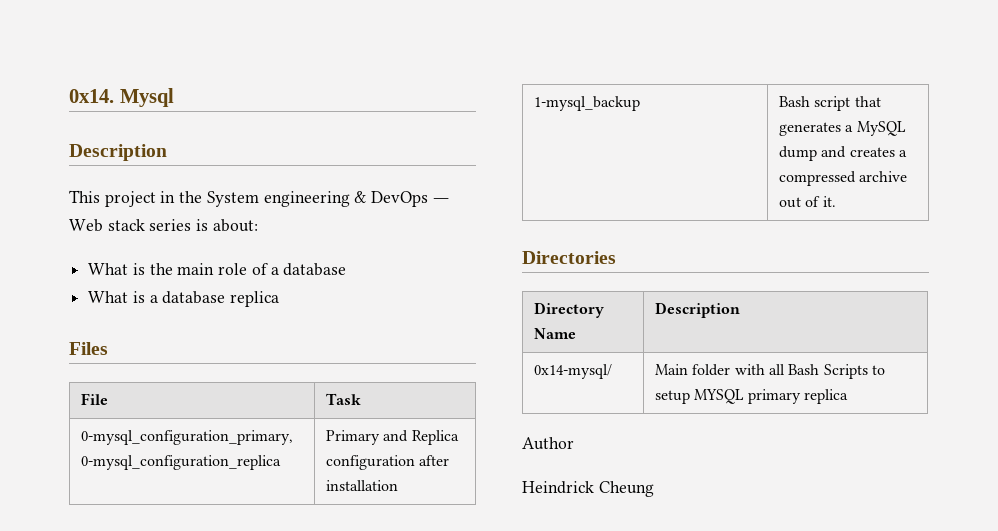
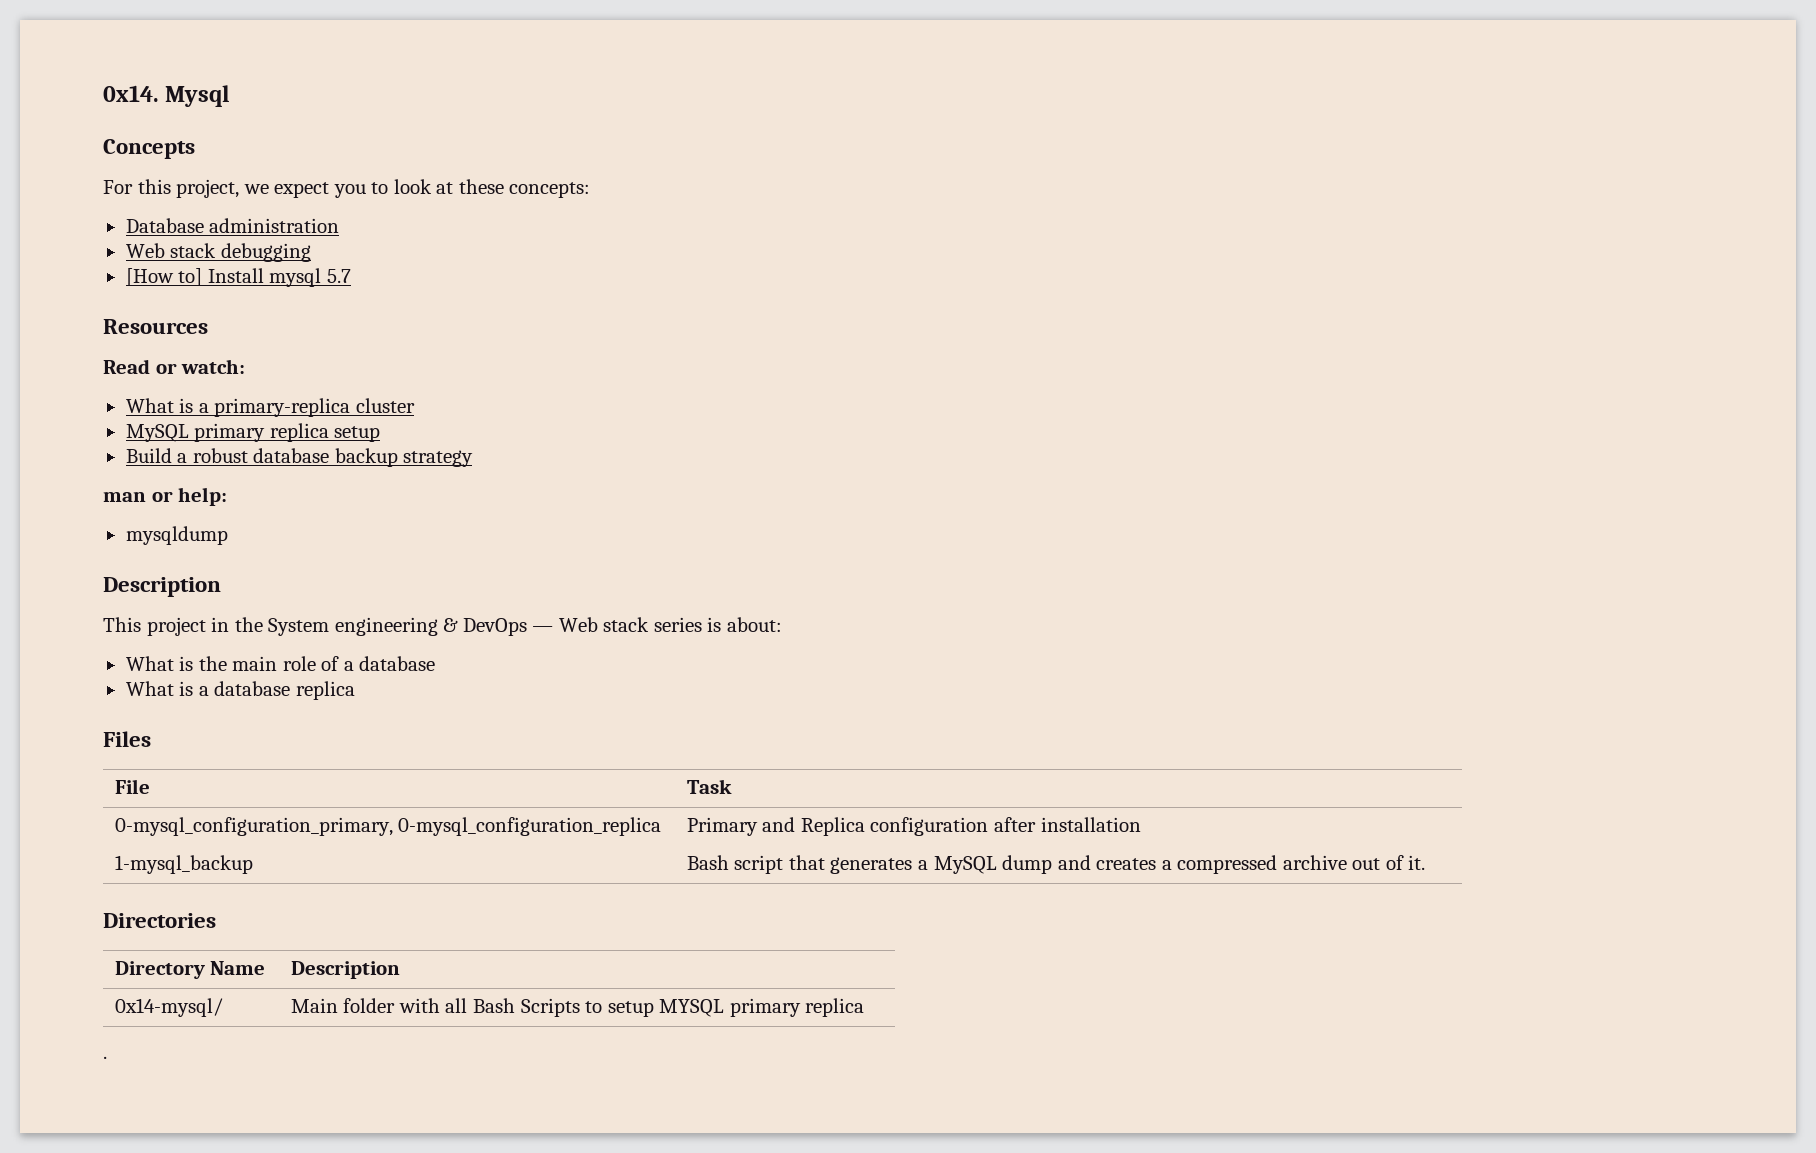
+ Concepts
+ For this project, we expect you to look at these concepts:
+ Database administration
+ Web stack debugging
+ [How to] Install mysql 5.7
+ Resources
+ Read or watch:
+ What is a primary-replica cluster
+ MySQL primary replica setup
+ Build a robust database backup strategy
+ man or help:
+ mysqldump
- Author
- Heindrick Cheung
+ .

